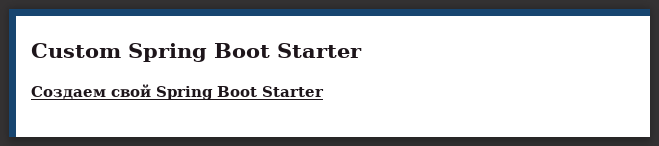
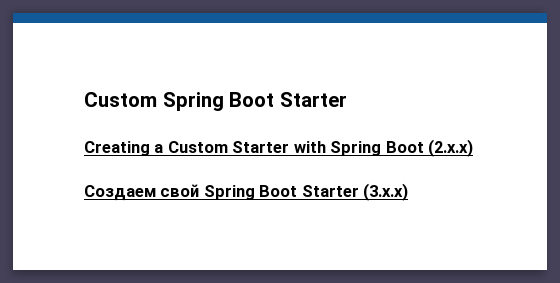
+ Creating a Custom Starter with Spring Boot (2.x.x)
- Создаем свой Spring Boot Starter
+ Создаем свой Spring Boot Starter (3.x.x)

